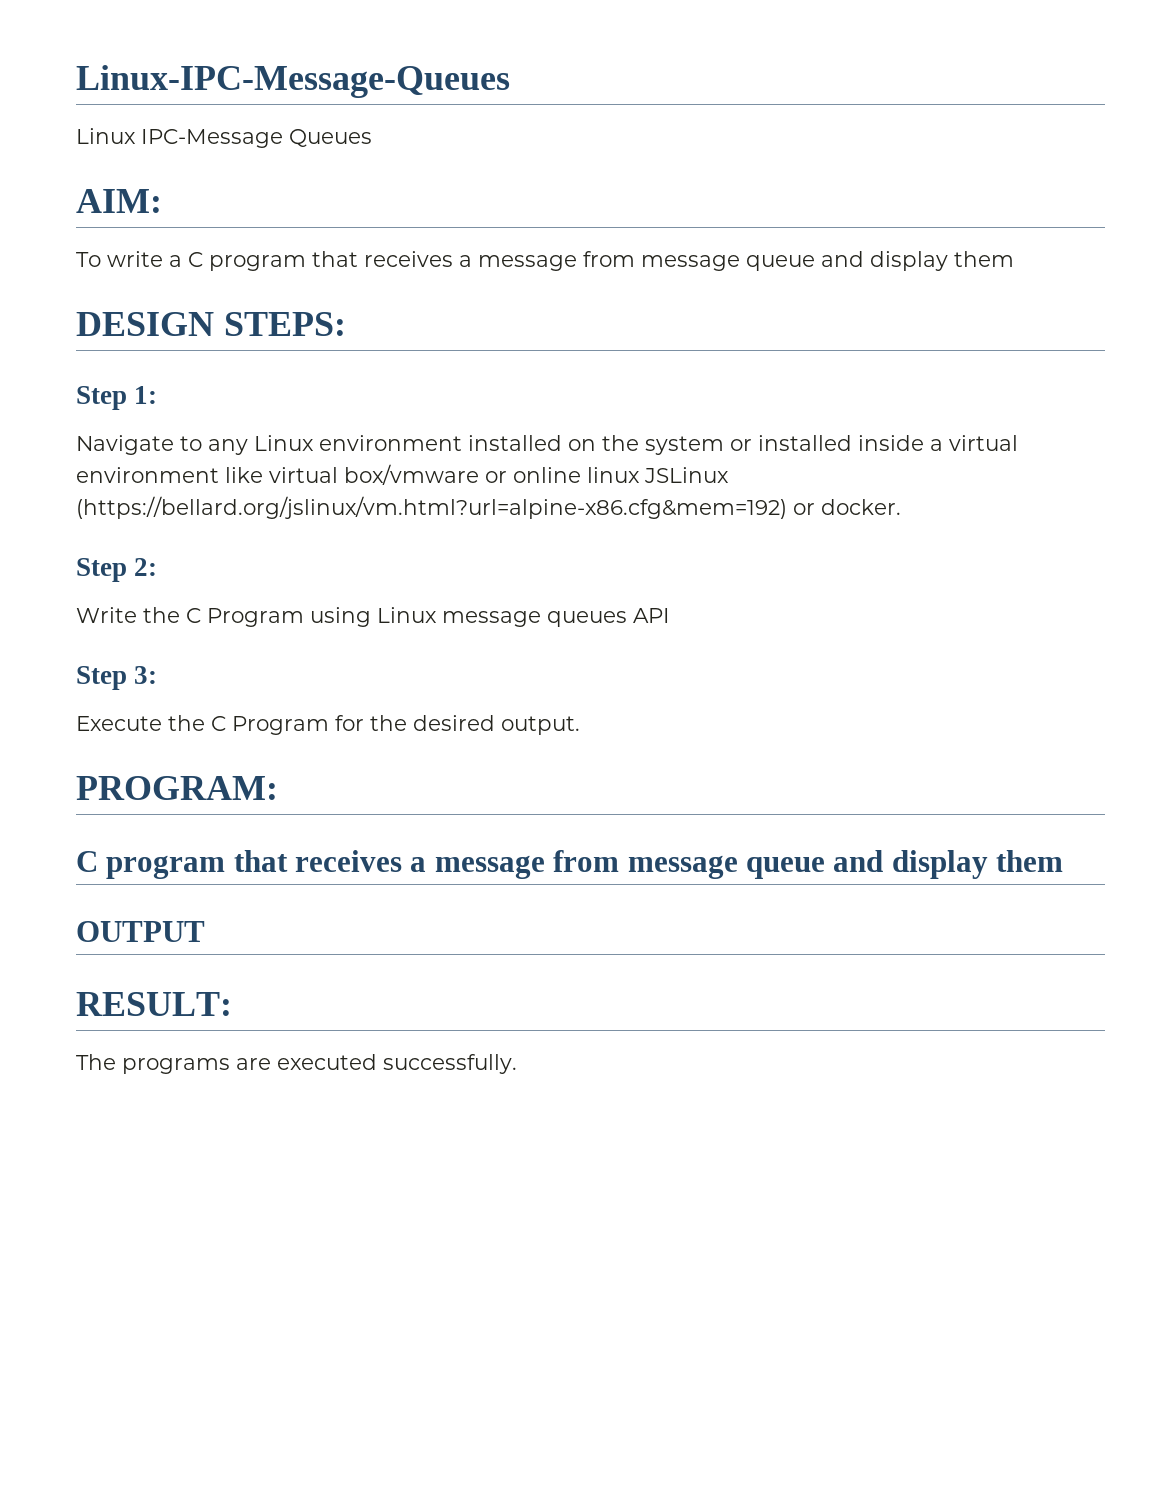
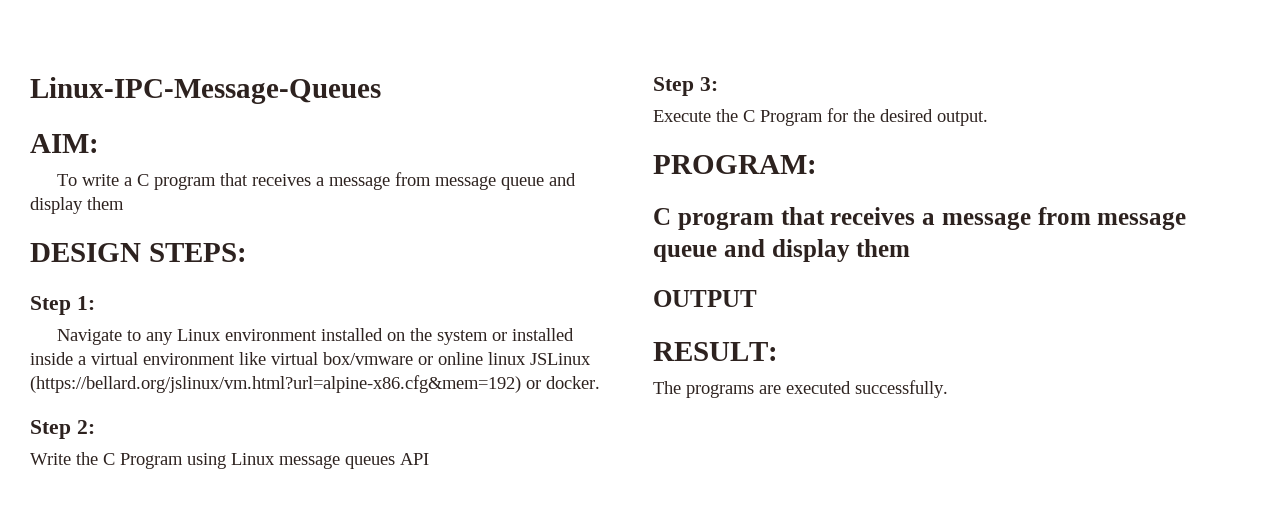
- Linux IPC-Message Queues

